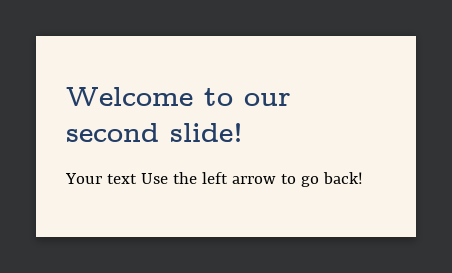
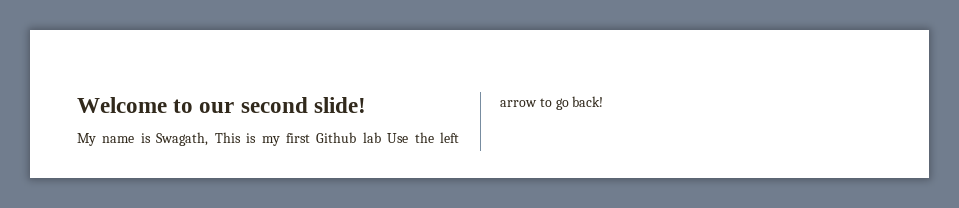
- Your text Use the left arrow to go back!
+ My name is Swagath, This is my first Github lab Use the left arrow to go back!

